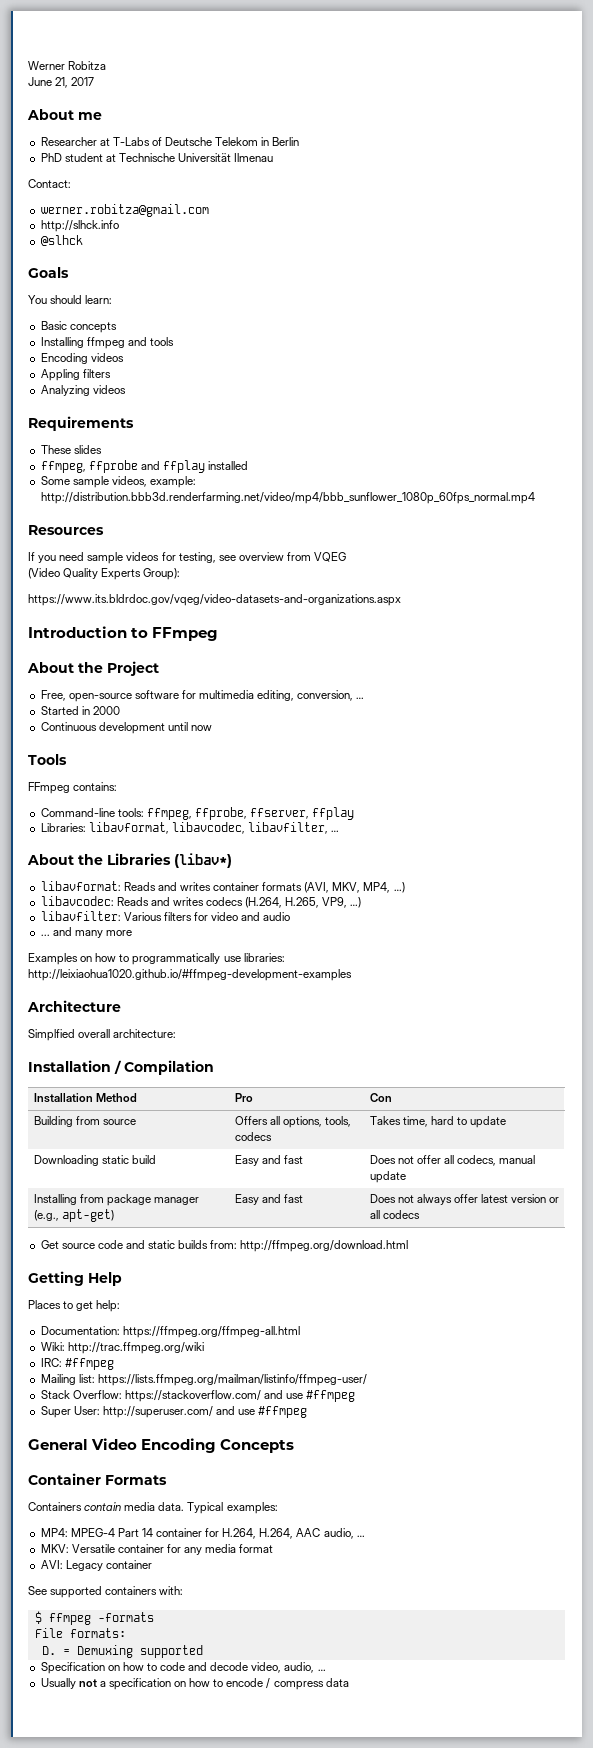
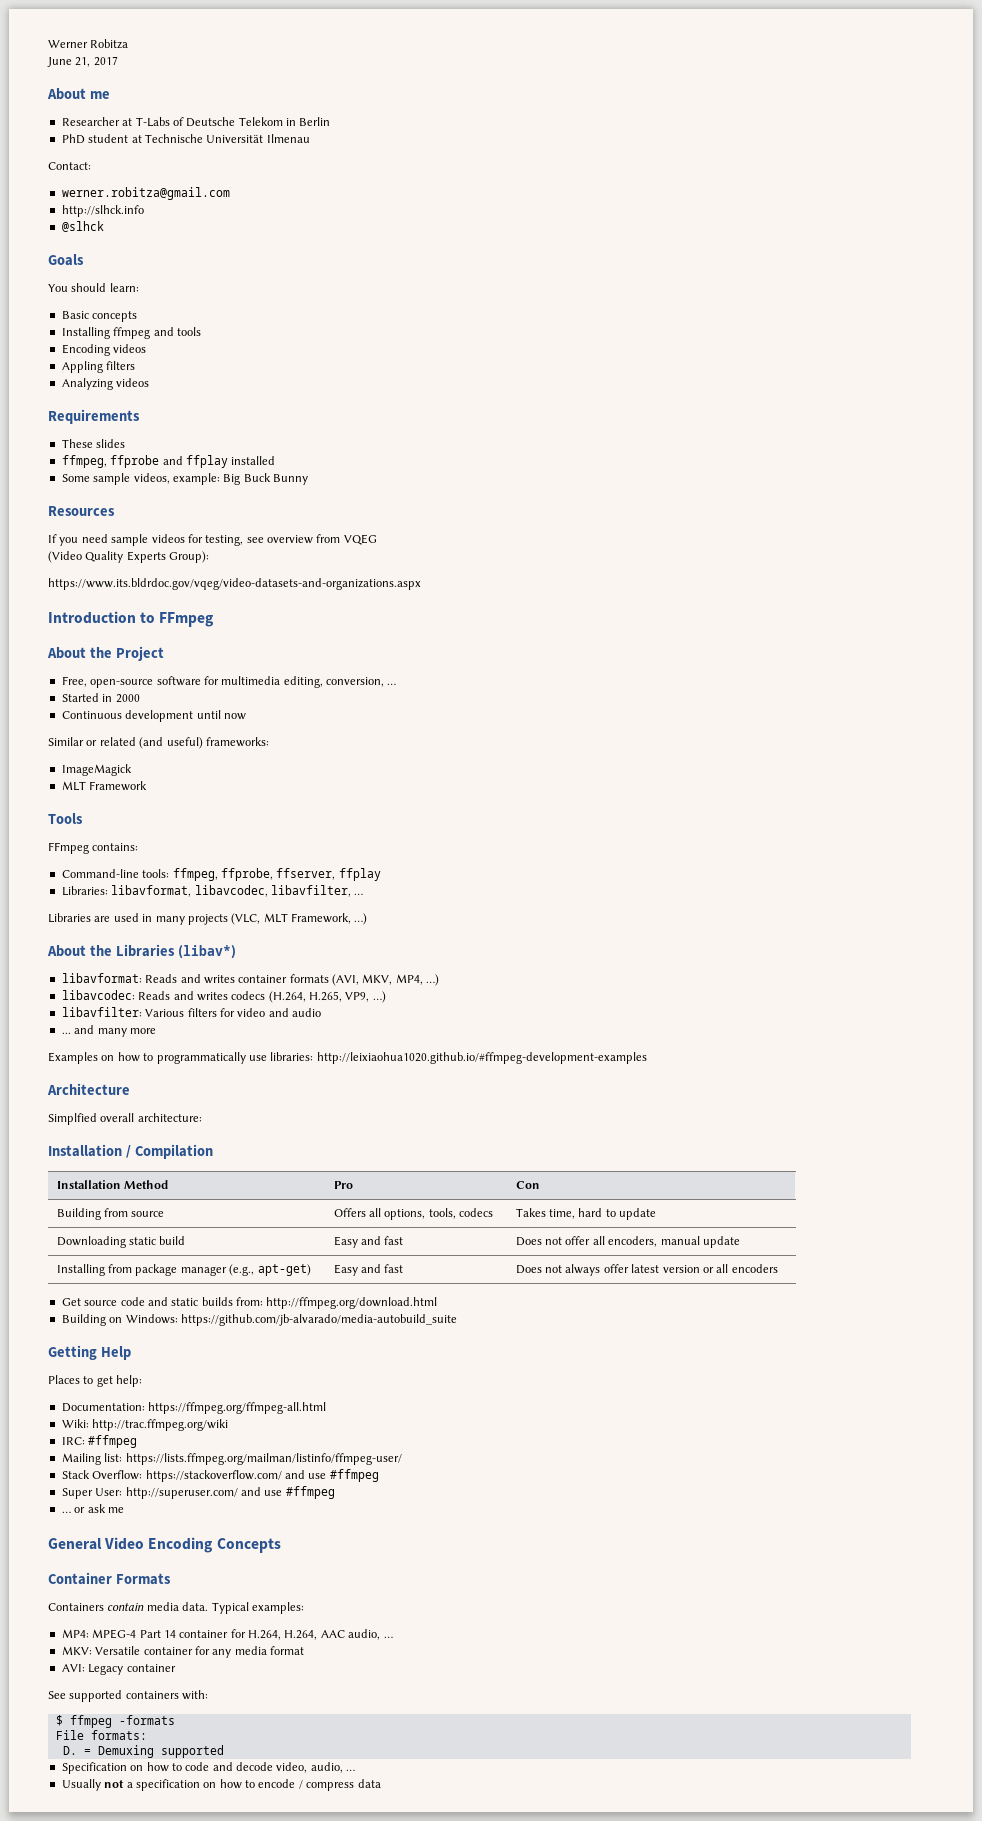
- Some sample videos, example: http://distribution.bbb3d.renderfarming.net/video/mp4/bbb_sunflower_1080p_60fps_normal.mp4
+ Some sample videos, example: Big Buck Bunny
+ Similar or related (and useful) frameworks:
+ ImageMagick
+ MLT Framework
+ Libraries are used in many projects (VLC, MLT Framework, …)
- Downloading static build | Easy and fast | Does not offer all codecs, manual update
+ Downloading static build | Easy and fast | Does not offer all encoders, manual update
- Installing from package manager (e.g., apt-get) | Easy and fast | Does not always offer latest version or all codecs
+ Installing from package manager (e.g., apt-get) | Easy and fast | Does not always offer latest version or all encoders
+ Building on Windows: https://github.com/jb-alvarado/media-autobuild_suite
+ … or ask me

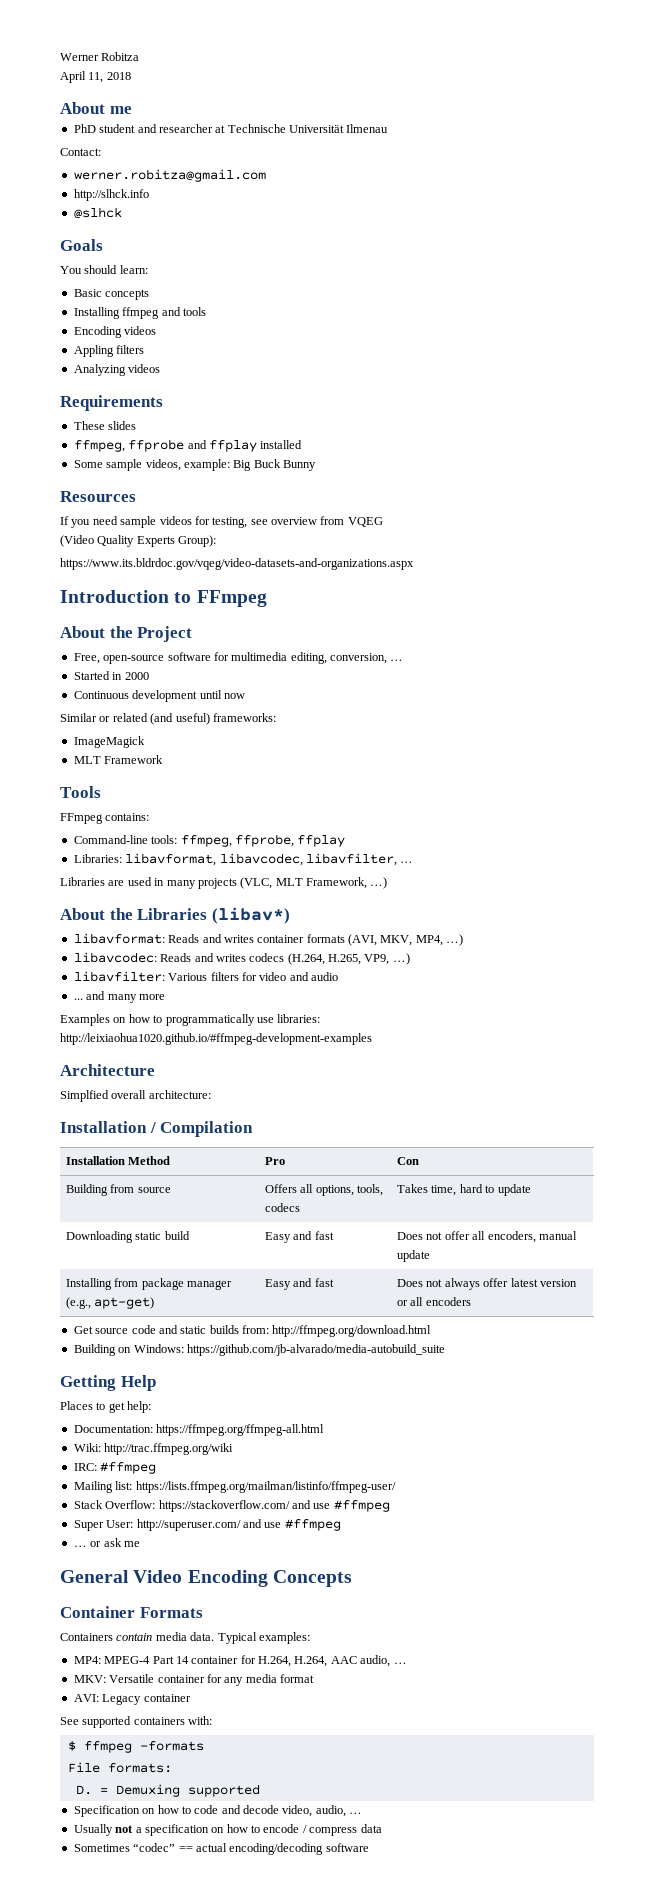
- June 21, 2017
+ April 11, 2018
- Researcher at T-Labs of Deutsche Telekom in Berlin
- PhD student at Technische Universität Ilmenau
+ PhD student and researcher at Technische Universität Ilmenau
- Command-line tools: ffmpeg, ffprobe, ffserver, ffplay
+ Command-line tools: ffmpeg, ffprobe, ffplay
+ Sometimes “codec” == actual encoding/decoding software

